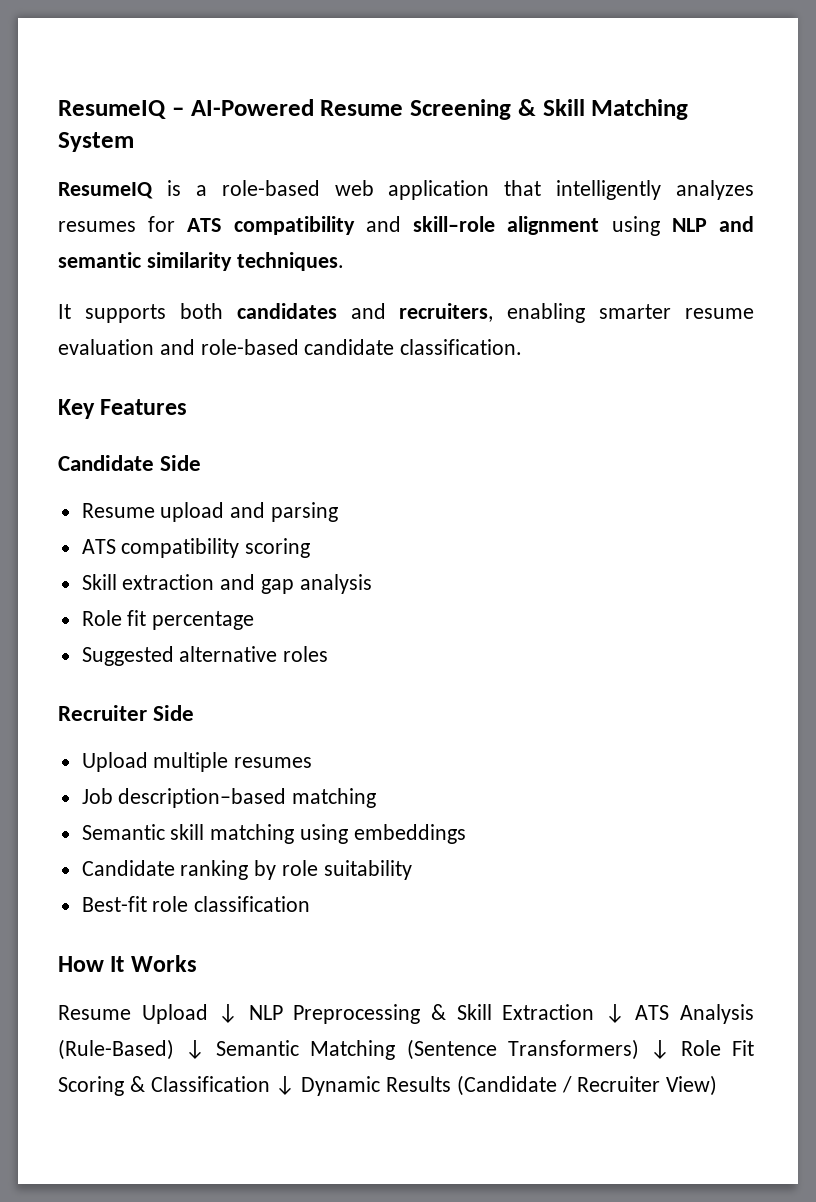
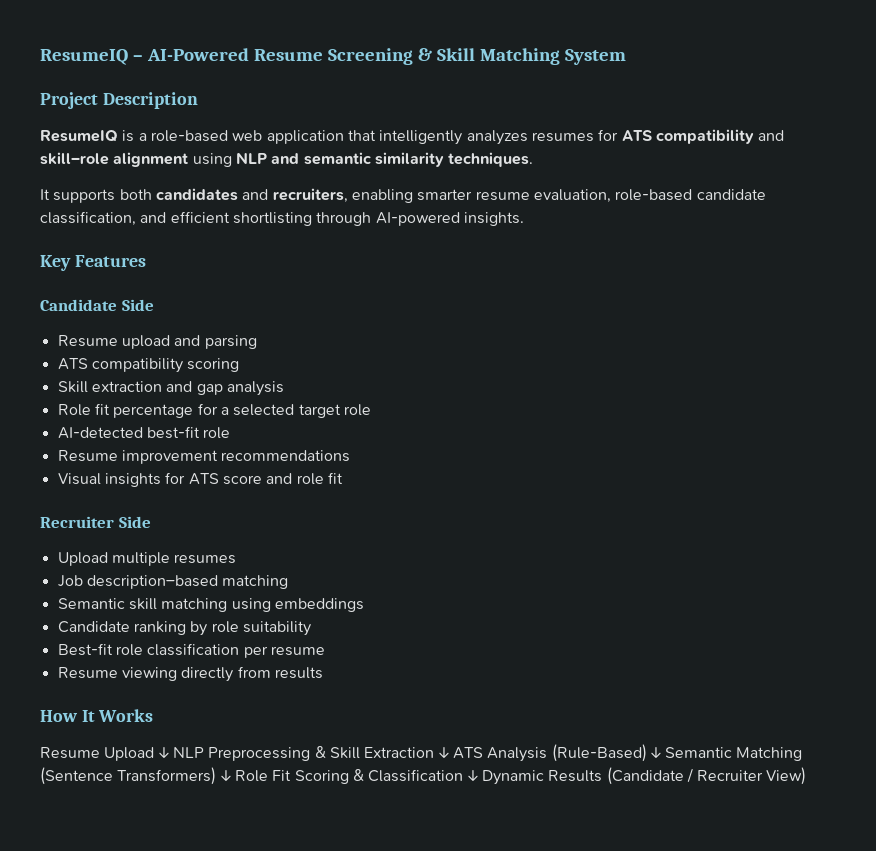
+ Project Description
- It supports both candidates and recruiters, enabling smarter resume evaluation and role-based candidate classification.
+ It supports both candidates and recruiters, enabling smarter resume evaluation, role-based candidate classification, and efficient shortlisting through AI-powered insights.
- Role fit percentage
- Suggested alternative roles
+ Role fit percentage for a selected target role
+ AI-detected best-fit role
+ Resume improvement recommendations
+ Visual insights for ATS score and role fit
- Best-fit role classification
+ Best-fit role classification per resume
+ Resume viewing directly from results

